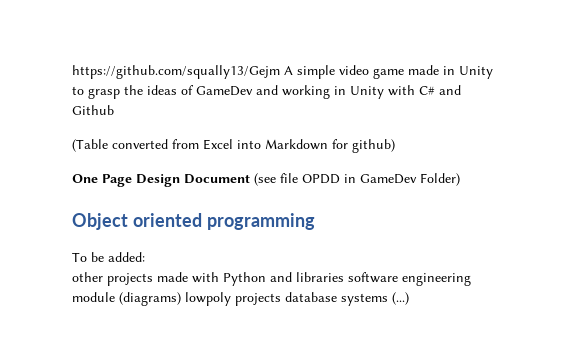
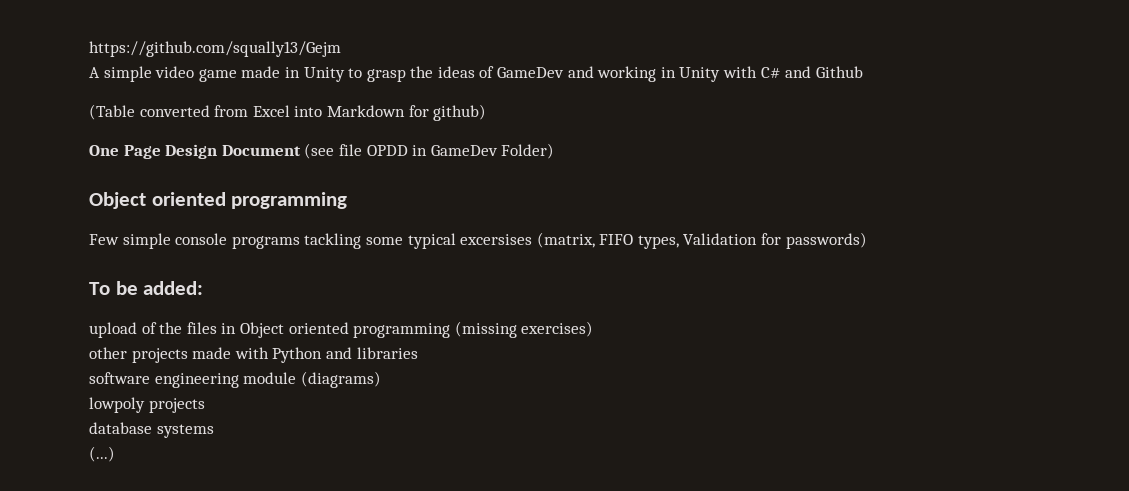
- https://github.com/squally13/Gejm A simple video game made in Unity to grasp the ideas of GameDev and working in Unity with C# and Github
+ https://github.com/squally13/Gejm
+ A simple video game made in Unity to grasp the ideas of GameDev and working in Unity with C# and Github
+ Few simple console programs tackling some typical excersises (matrix, FIFO types, Validation for passwords)
  To be added:
+ upload of the files in Object oriented programming (missing exercises)
- other projects made with Python and libraries software engineering module (diagrams) lowpoly projects database systems (...)
+ other projects made with Python and libraries
+ software engineering module (diagrams)
+ lowpoly projects
+ database systems
+ (...)

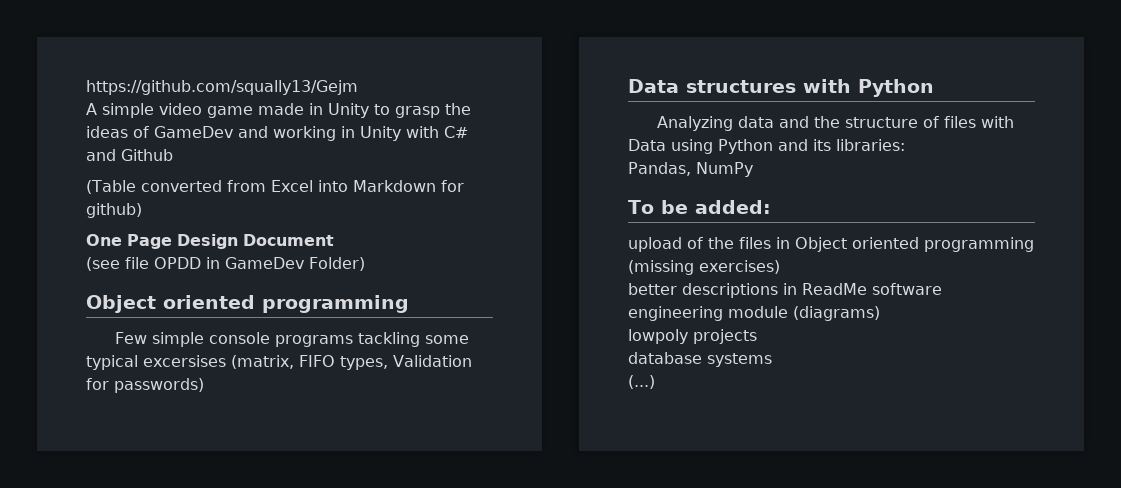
- One Page Design Document (see file OPDD in GameDev Folder)
+ One Page Design Document
+ (see file OPDD in GameDev Folder)
+ Data structures with Python
+ Analyzing data and the structure of files with Data using Python and its libraries:
+ Pandas, NumPy
- other projects made with Python and libraries
- software engineering module (diagrams)
+ better descriptions in ReadMe software engineering module (diagrams)

